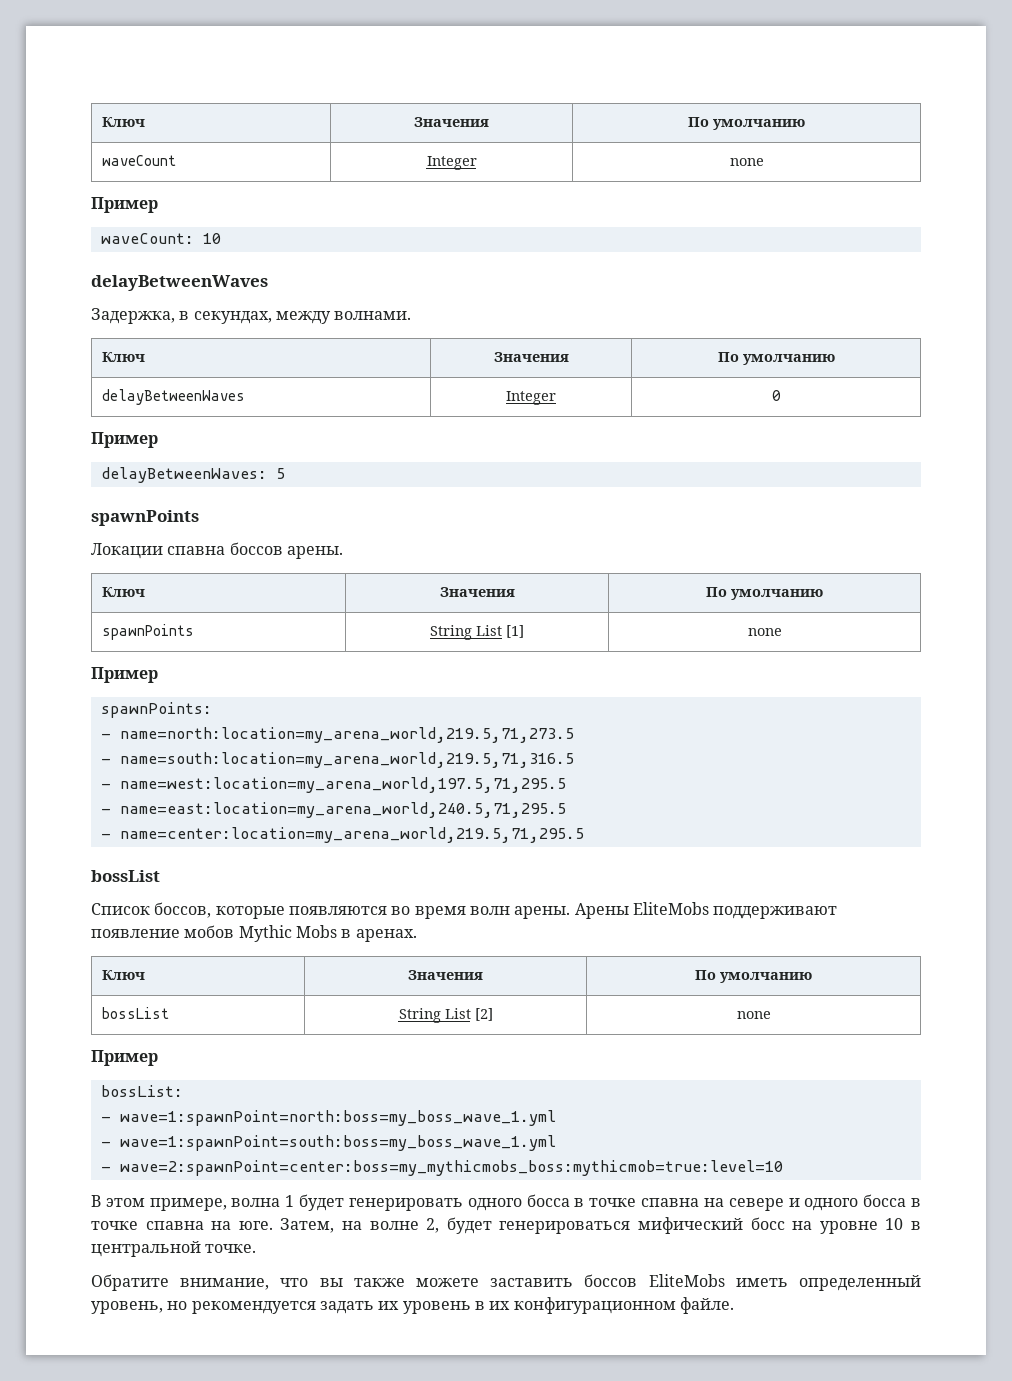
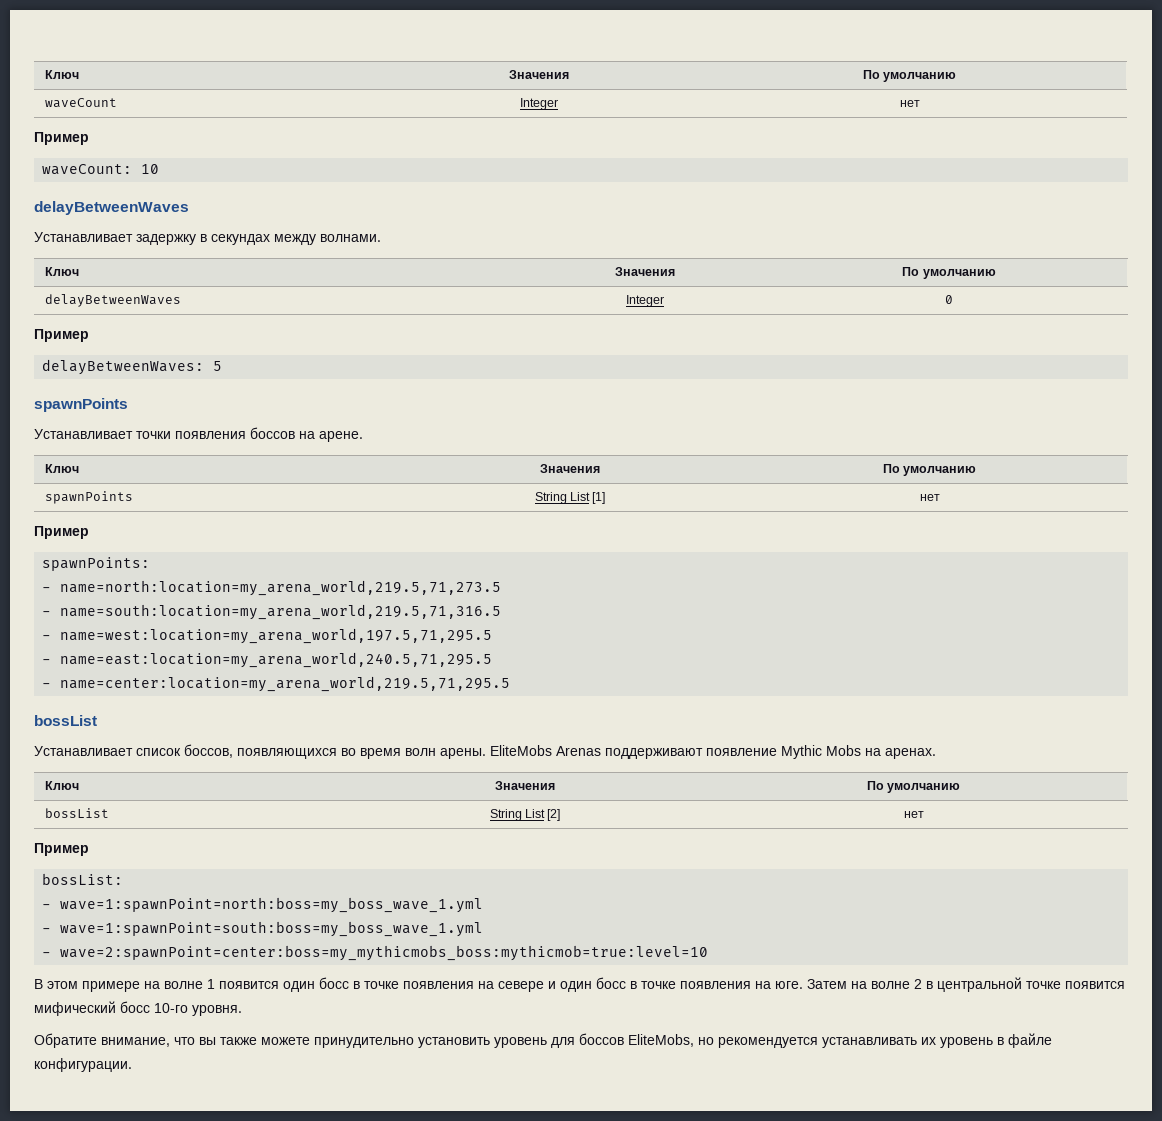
- waveCount | Integer | none
+ waveCount | Integer | нет
- Задержка, в секундах, между волнами.
+ Устанавливает задержку в секундах между волнами.
- Локации спавна боссов арены.
+ Устанавливает точки появления боссов на арене.
- spawnPoints | String List [1] | none
+ spawnPoints | String List [1] | нет
- Список боссов, которые появляются во время волн арены.
+ Устанавливает список боссов, появляющихся во время волн арены.
- Арены EliteMobs поддерживают появление мобов Mythic Mobs в аренах.
+ EliteMobs Arenas поддерживают появление Mythic Mobs на аренах.
- bossList | String List [2] | none
+ bossList | String List [2] | нет
- В этом примере, волна 1 будет генерировать одного босса в точке спавна на севере и одного босса в точке спавна на юге.
+ В этом примере на волне 1 появится один босс в точке появления на севере и один босс в точке появления на юге.
- Затем, на волне 2, будет генерироваться мифический босс на уровне 10 в центральной точке.
+ Затем на волне 2 в центральной точке появится мифический босс 10-го уровня.
- Обратите внимание, что вы также можете заставить боссов EliteMobs иметь определенный уровень, но рекомендуется задать их уровень в их конфигурационном файле.
+ Обратите внимание, что вы также можете принудительно установить уровень для боссов EliteMobs, но рекомендуется устанавливать их уровень в файле конфигурации.

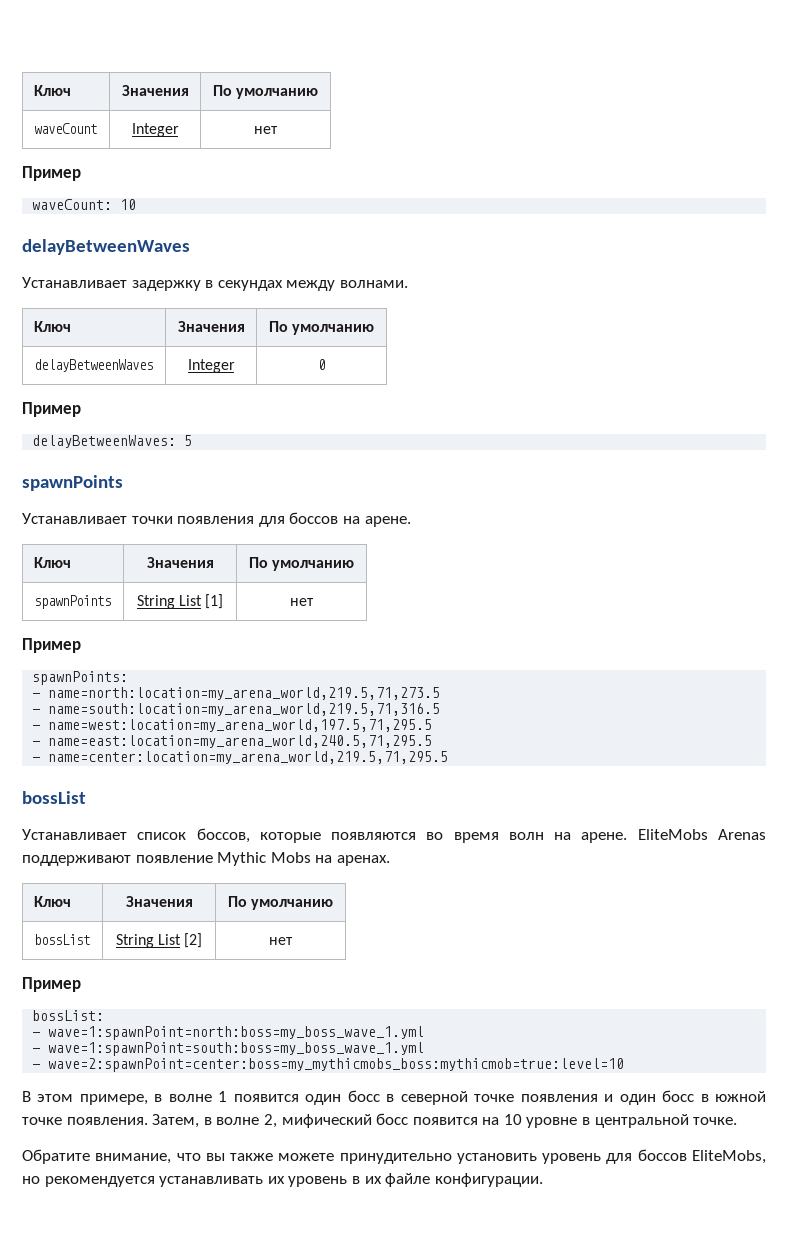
- Устанавливает точки появления боссов на арене.
+ Устанавливает точки появления для боссов на арене.
- Устанавливает список боссов, появляющихся во время волн арены.
+ Устанавливает список боссов, которые появляются во время волн на арене.
- В этом примере на волне 1 появится один босс в точке появления на севере и один босс в точке появления на юге. Затем на волне 2 в центральной точке появится мифический босс 10-го уровня.
+ В этом примере, в волне 1 появится один босс в северной точке появления и один босс в южной точке появления. Затем, в волне 2, мифический босс появится на 10 уровне в центральной точке.
- Обратите внимание, что вы также можете принудительно установить уровень для боссов EliteMobs, но рекомендуется устанавливать их уровень в файле конфигурации.
+ Обратите внимание, что вы также можете принудительно установить уровень для боссов EliteMobs, но рекомендуется устанавливать их уровень в их файле конфигурации.

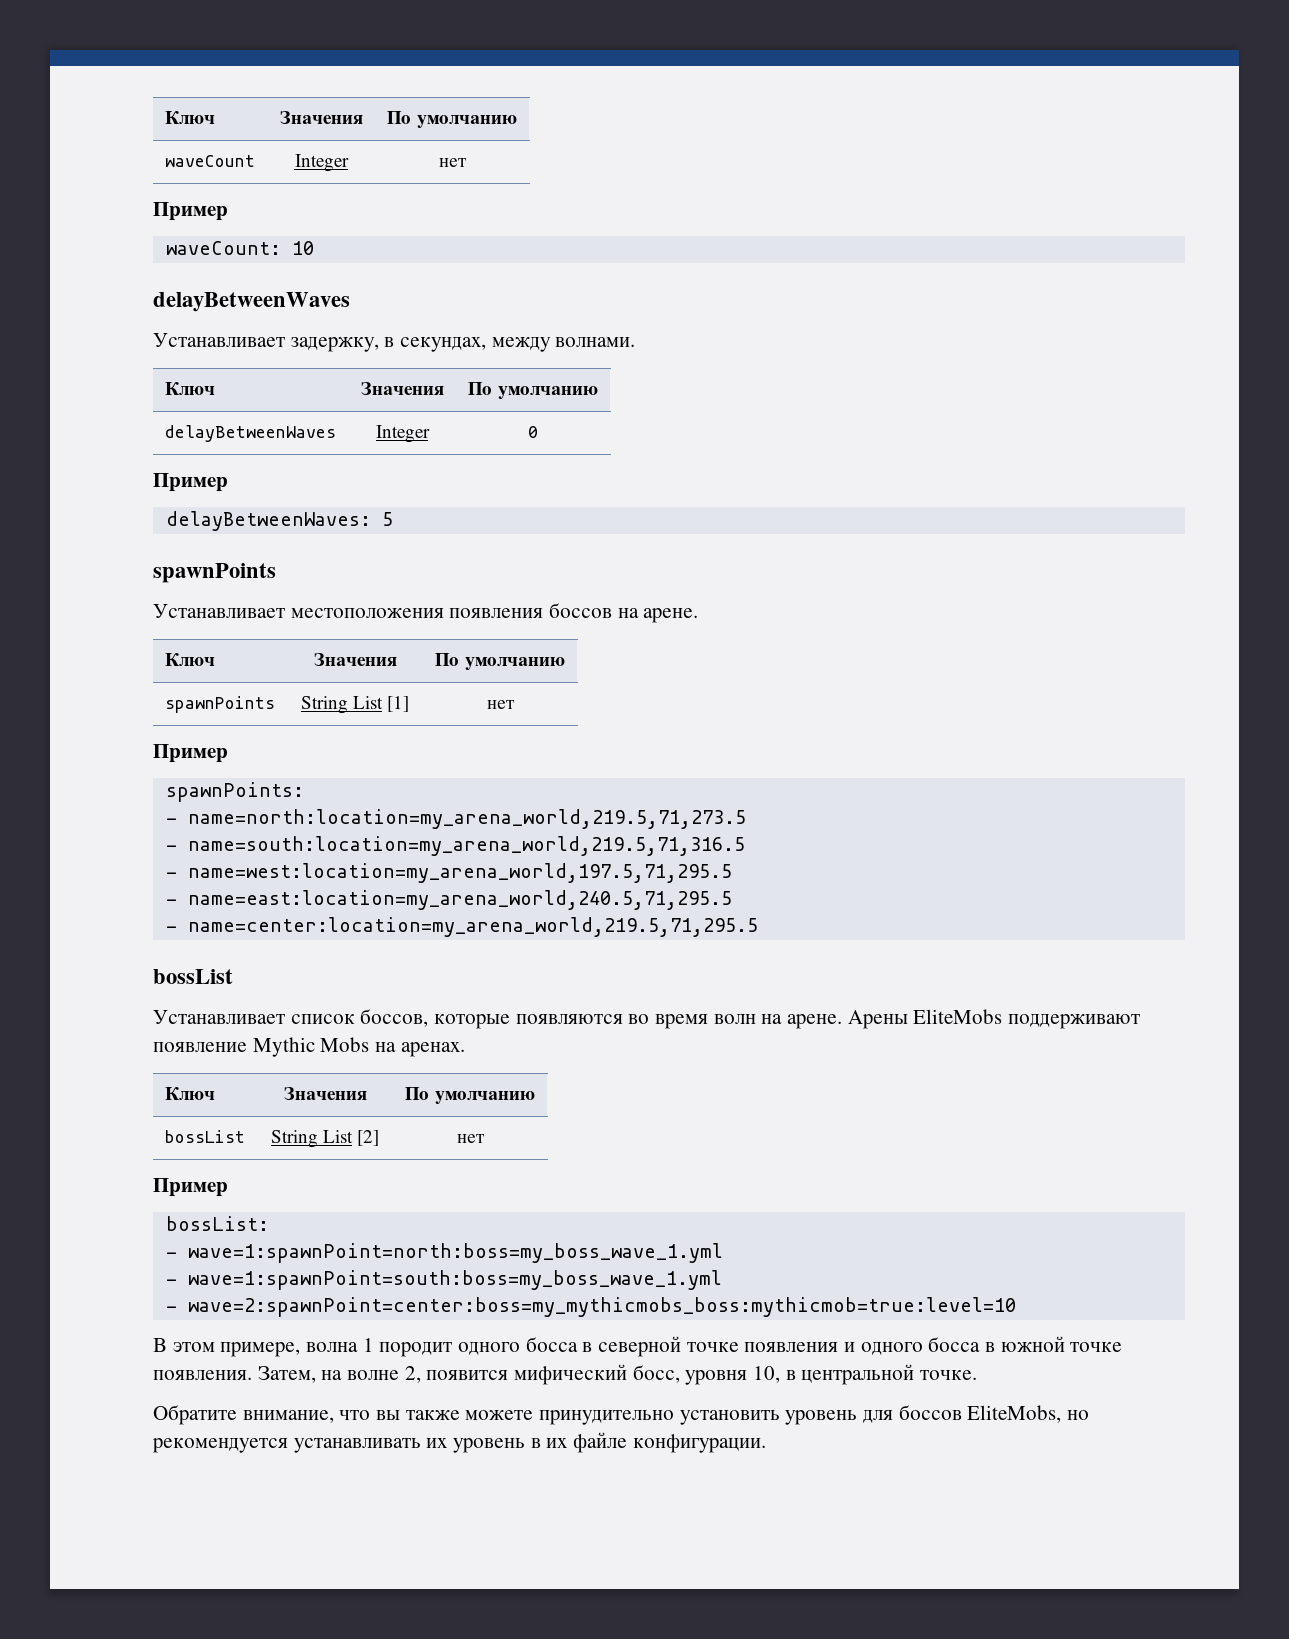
- Устанавливает задержку в секундах между волнами.
+ Устанавливает задержку, в секундах, между волнами.
- Устанавливает точки появления для боссов на арене.
+ Устанавливает местоположения появления боссов на арене.
- EliteMobs Arenas поддерживают появление Mythic Mobs на аренах.
+ Арены EliteMobs поддерживают появление Mythic Mobs на аренах.
- В этом примере, в волне 1 появится один босс в северной точке появления и один босс в южной точке появления.
+ В этом примере, волна 1 породит одного босса в северной точке появления и одного босса в южной точке появления.
- Затем, в волне 2, мифический босс появится на 10 уровне в центральной точке.
+ Затем, на волне 2, появится мифический босс, уровня 10, в центральной точке.

